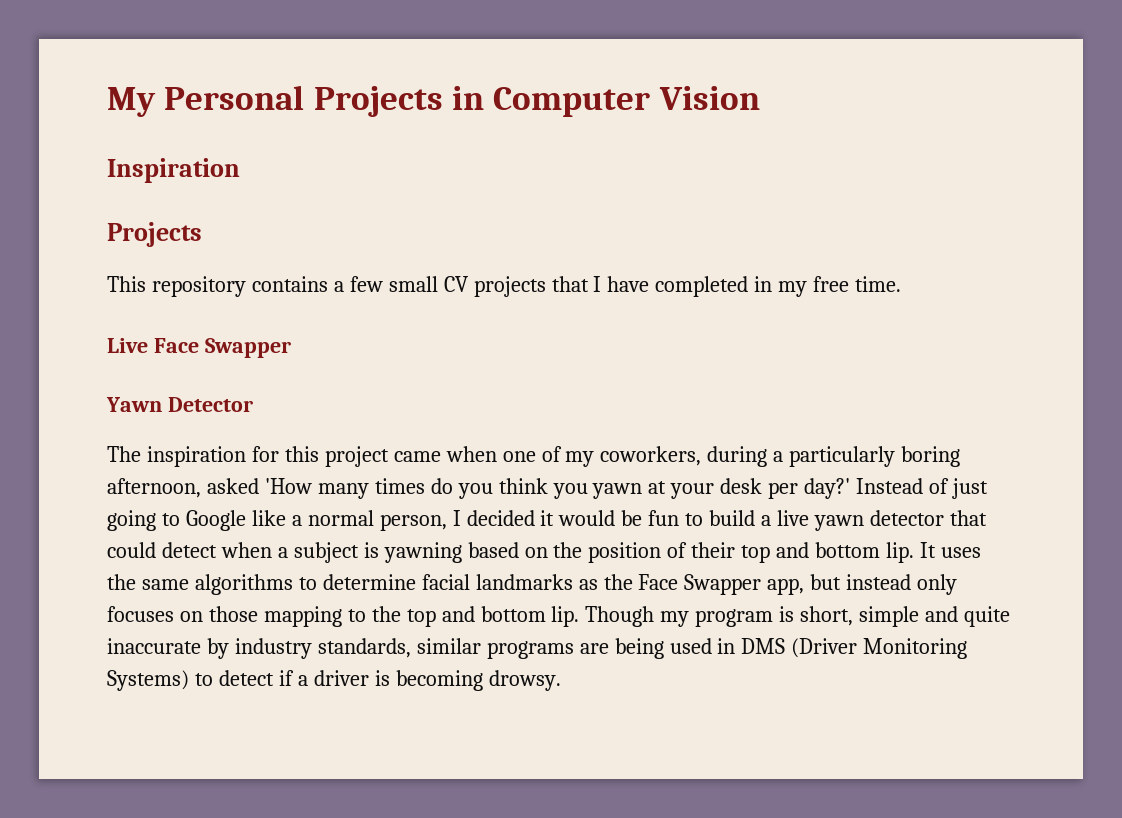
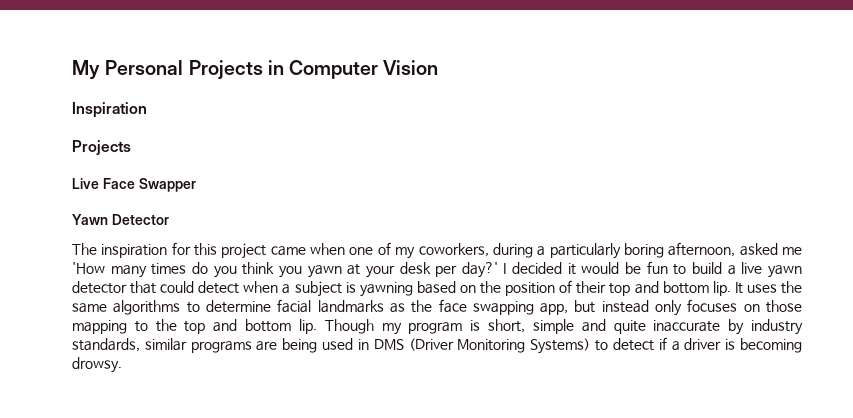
- This repository contains a few small CV projects that I have completed in my free time.
- The inspiration for this project came when one of my coworkers, during a particularly boring afternoon, asked 'How many times do you think you yawn at your desk per day?'
+ The inspiration for this project came when one of my coworkers, during a particularly boring afternoon, asked me 'How many times do you think you yawn at your desk per day?'
- Instead of just going to Google like a normal person, I decided it would be fun to build a live yawn detector that could detect when a subject is yawning based on the position of their top and bottom lip.
+ I decided it would be fun to build a live yawn detector that could detect when a subject is yawning based on the position of their top and bottom lip.
- It uses the same algorithms to determine facial landmarks as the Face Swapper app, but instead only focuses on those mapping to the top and bottom lip.
+ It uses the same algorithms to determine facial landmarks as the face swapping app, but instead only focuses on those mapping to the top and bottom lip.

